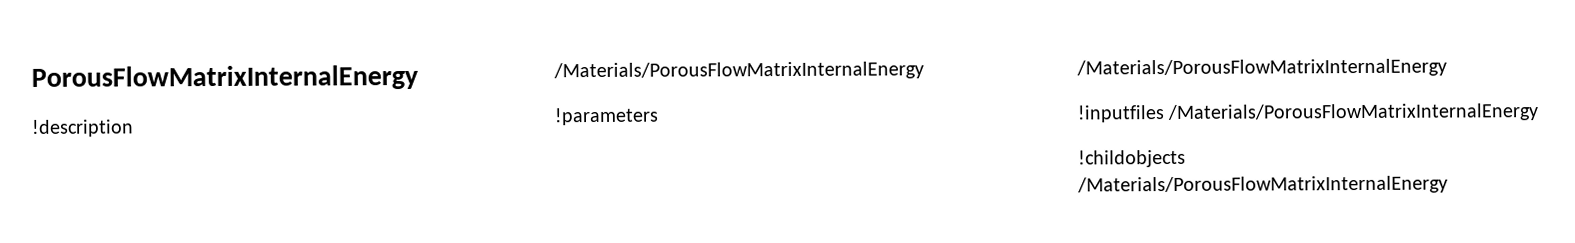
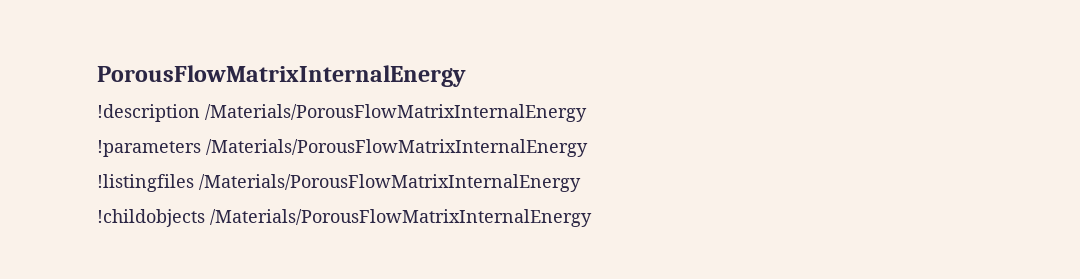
- !inputfiles /Materials/PorousFlowMatrixInternalEnergy
+ !listingfiles /Materials/PorousFlowMatrixInternalEnergy

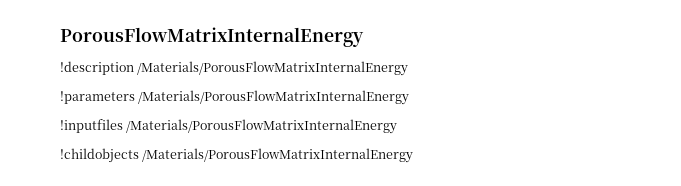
- !listingfiles /Materials/PorousFlowMatrixInternalEnergy
+ !inputfiles /Materials/PorousFlowMatrixInternalEnergy

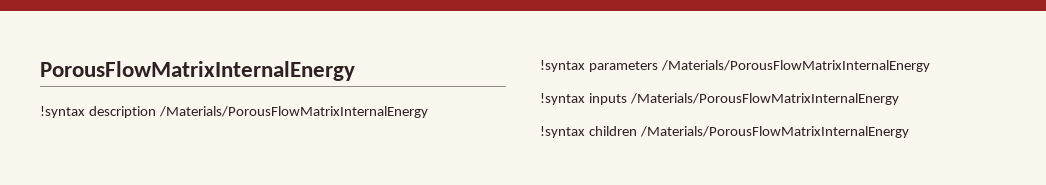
- !description /Materials/PorousFlowMatrixInternalEnergy
- !parameters /Materials/PorousFlowMatrixInternalEnergy
- !inputfiles /Materials/PorousFlowMatrixInternalEnergy
- !childobjects /Materials/PorousFlowMatrixInternalEnergy
+ !syntax description /Materials/PorousFlowMatrixInternalEnergy
+ !syntax parameters /Materials/PorousFlowMatrixInternalEnergy
+ !syntax inputs /Materials/PorousFlowMatrixInternalEnergy
+ !syntax children /Materials/PorousFlowMatrixInternalEnergy

